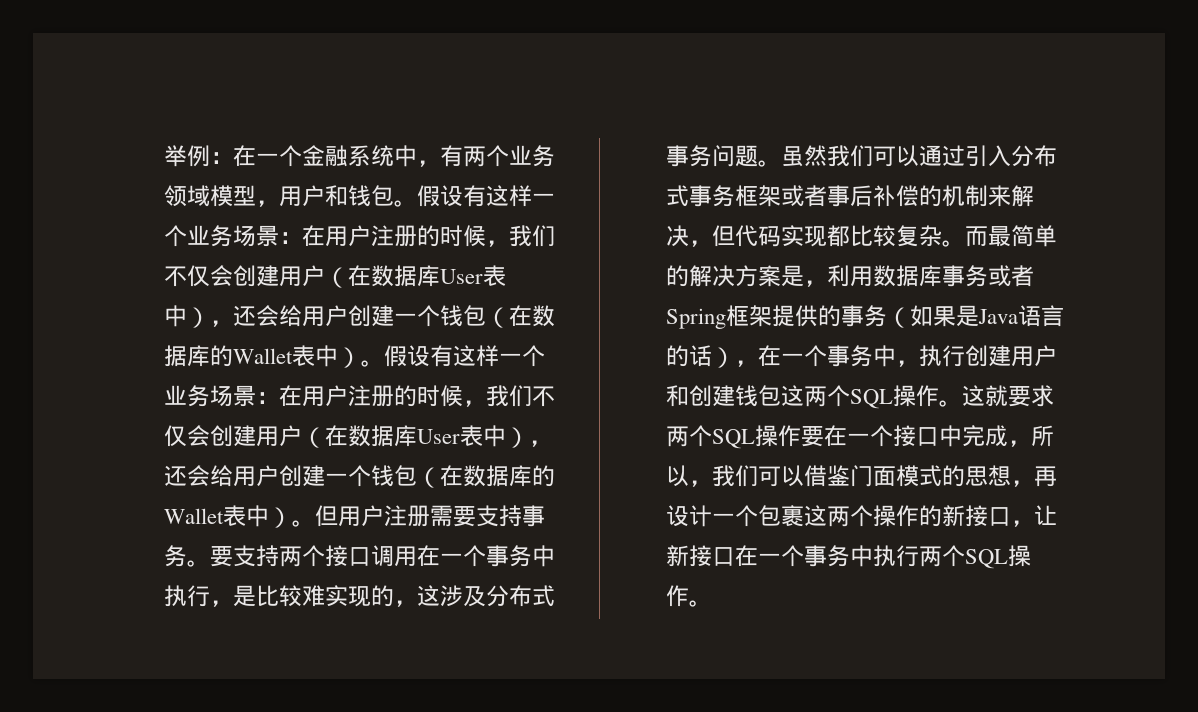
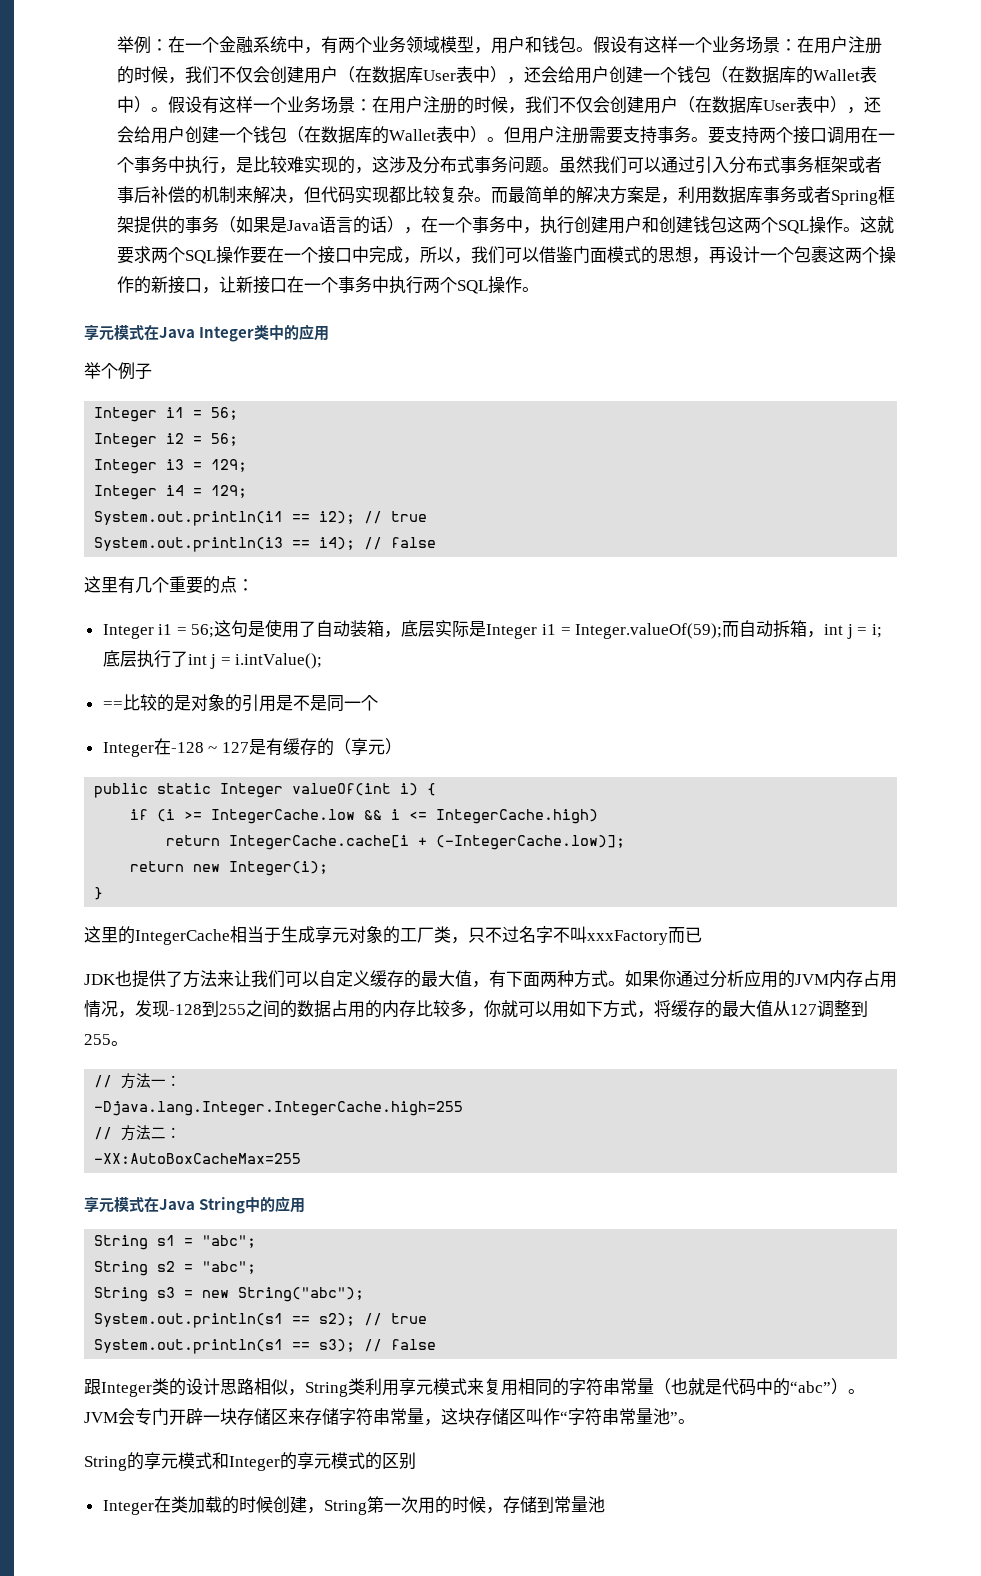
+ 享元模式在Java Integer类中的应用
+ 举个例子
+ Integer i1 = 56;
+ Integer i2 = 56;
+ Integer i3 = 129;
+ Integer i4 = 129;
+ System.out.println(i1 == i2); // true
+ System.out.println(i3 == i4); // false
+ 这里有几个重要的点：
+ Integer i1 = 56;这句是使用了自动装箱，底层实际是Integer i1 = Integer.valueOf(59);而自动拆箱，int j = i;底层执行了int j = i.intValue();
+ ==比较的是对象的引用是不是同一个
+ Integer在-128 ~ 127是有缓存的（享元）
+ public static Integer valueOf(int i) {
+ if (i >= IntegerCache.low && i <= IntegerCache.high)
+ return IntegerCache.cache[i + (-IntegerCache.low)];
+ return new Integer(i);
+ }
+ 这里的IntegerCache相当于生成享元对象的工厂类，只不过名字不叫xxxFactory而已
+ JDK也提供了方法来让我们可以自定义缓存的最大值，有下面两种方式。如果你通过分析应用的JVM内存占用情况，发现-128到255之间的数据占用的内存比较多，你就可以用如下方式，将缓存的最大值从127调整到255。
+ // 方法一：
+ -Djava.lang.Integer.IntegerCache.high=255
+ // 方法二：
+ -XX:AutoBoxCacheMax=255
+ 享元模式在Java String中的应用
+ String s1 = "abc";
+ String s2 = "abc";
+ String s3 = new String("abc");
+ System.out.println(s1 == s2); // true
+ System.out.println(s1 == s3); // false
+ 跟Integer类的设计思路相似，String类利用享元模式来复用相同的字符串常量（也就是代码中的“abc”）。JVM会专门开辟一块存储区来存储字符串常量，这块存储区叫作“字符串常量池”。
+ String的享元模式和Integer的享元模式的区别
+ Integer在类加载的时候创建，String第一次用的时候，存储到常量池

